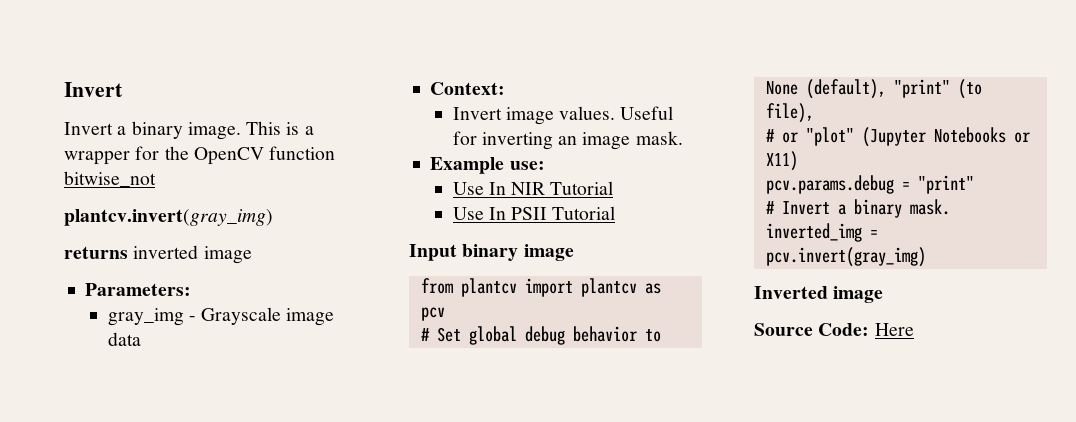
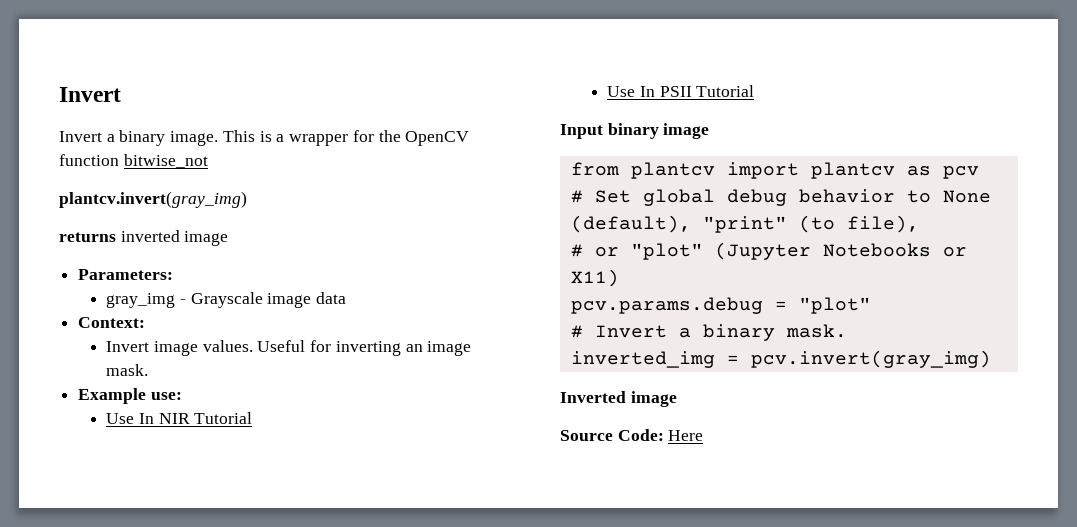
- pcv.params.debug = "print"
+ pcv.params.debug = "plot"

